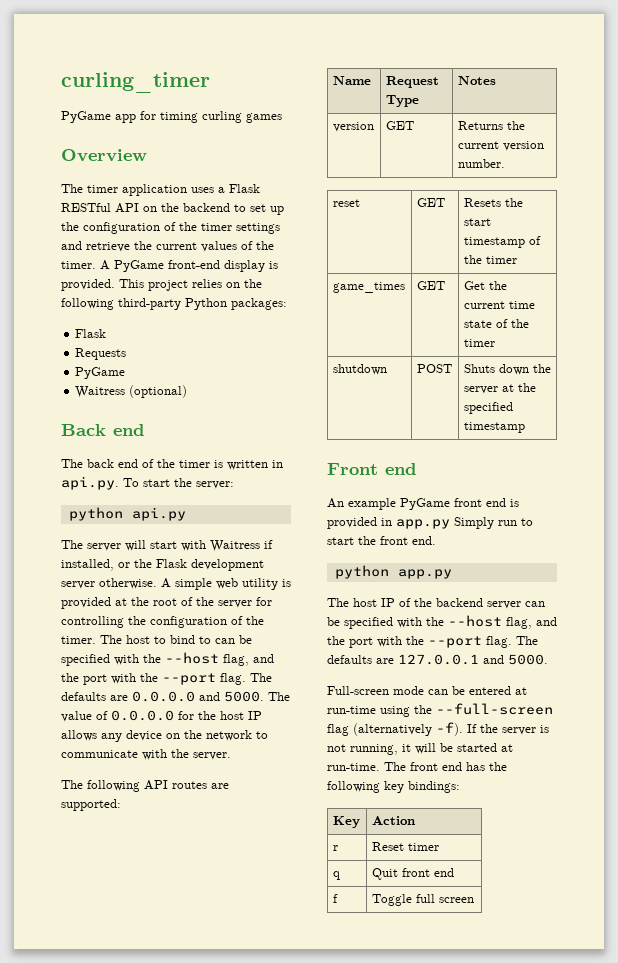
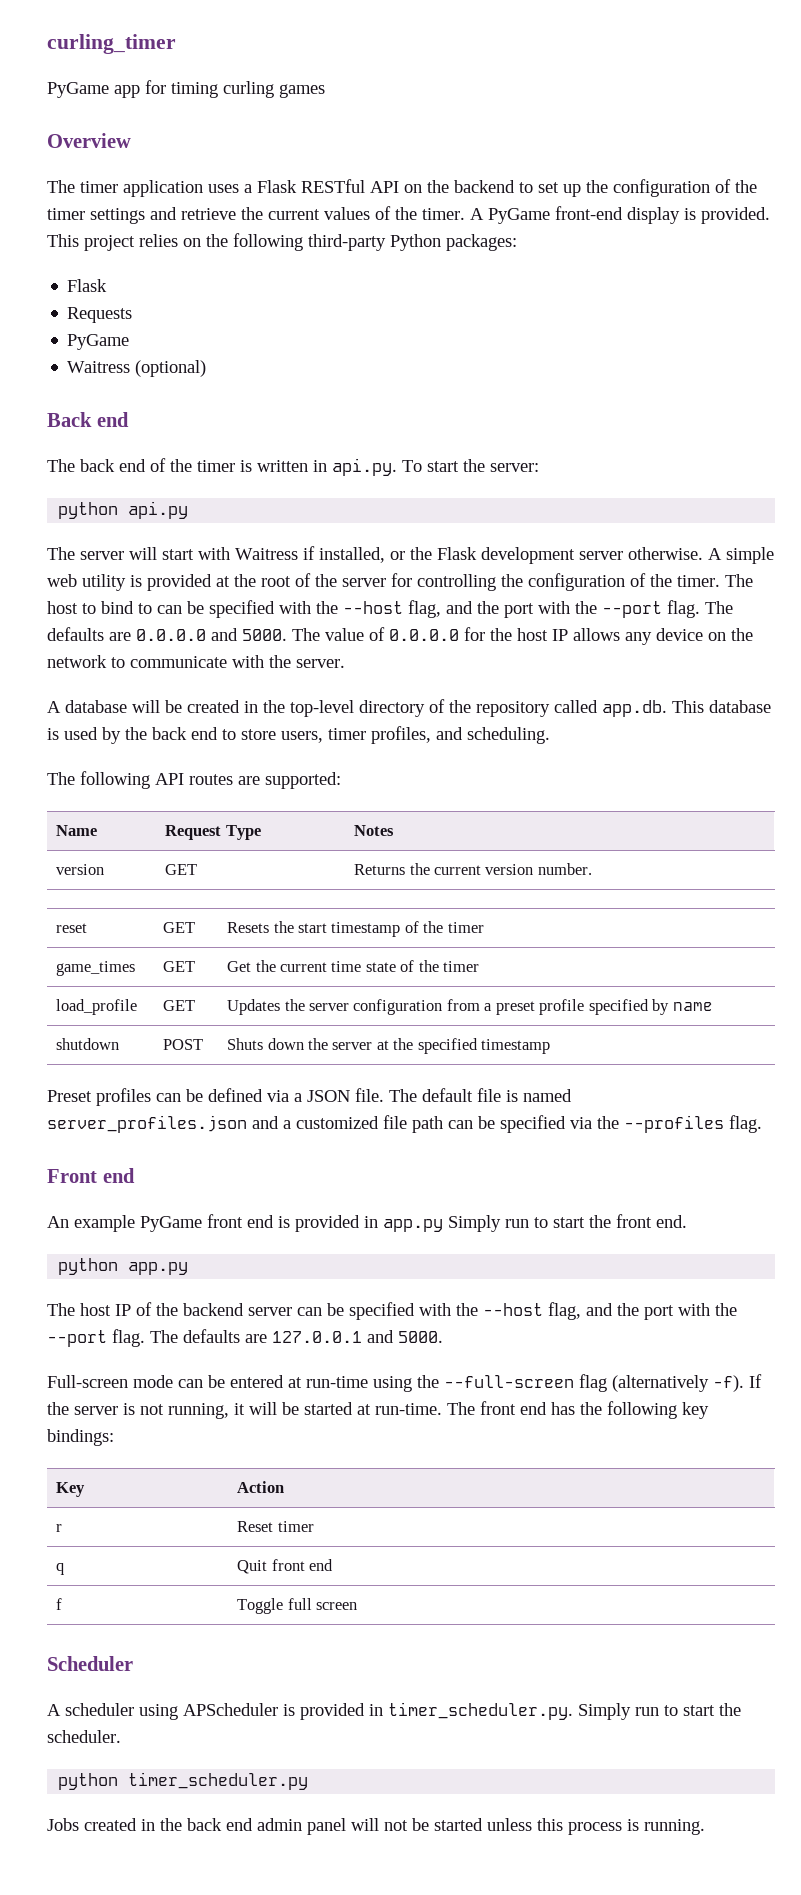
+ A database will be created in the top-level directory of the repository called app.db. This database is used by the back end to store users, timer profiles, and scheduling.
+ load_profile | GET | Updates the server configuration from a preset profile specified by name
+ Preset profiles can be defined via a JSON file. The default file is named server_profiles.json and a customized file path can be specified via the --profiles flag.
+ Scheduler
+ A scheduler using APScheduler is provided in timer_scheduler.py. Simply run to start the scheduler.
+ python timer_scheduler.py
+ Jobs created in the back end admin panel will not be started unless this process is running.

